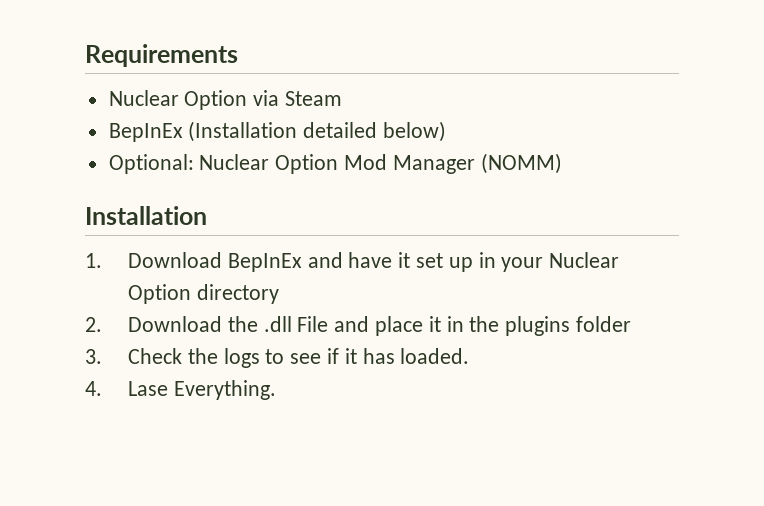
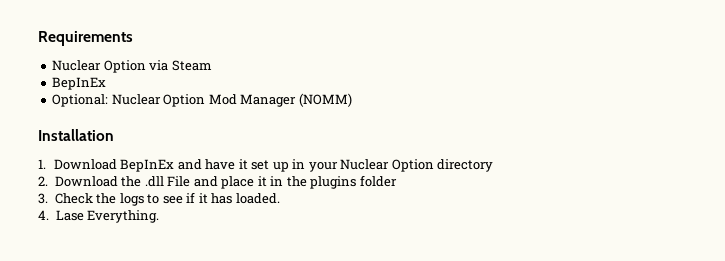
  Nuclear Option via Steam
- BepInEx (Installation detailed below)
+ BepInEx

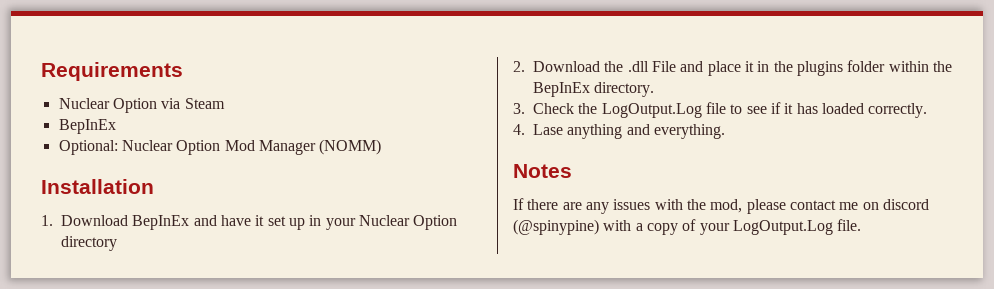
- 2. Download the .dll File and place it in the plugins folder
+ 2. Download the .dll File and place it in the plugins folder within the BepInEx directory.
- 3. Check the logs to see if it has loaded.
+ 3. Check the LogOutput.Log file to see if it has loaded correctly.
- 4. Lase Everything.
+ 4. Lase anything and everything.
+ Notes
+ If there are any issues with the mod, please contact me on discord (@spinypine) with a copy of your LogOutput.Log file.

